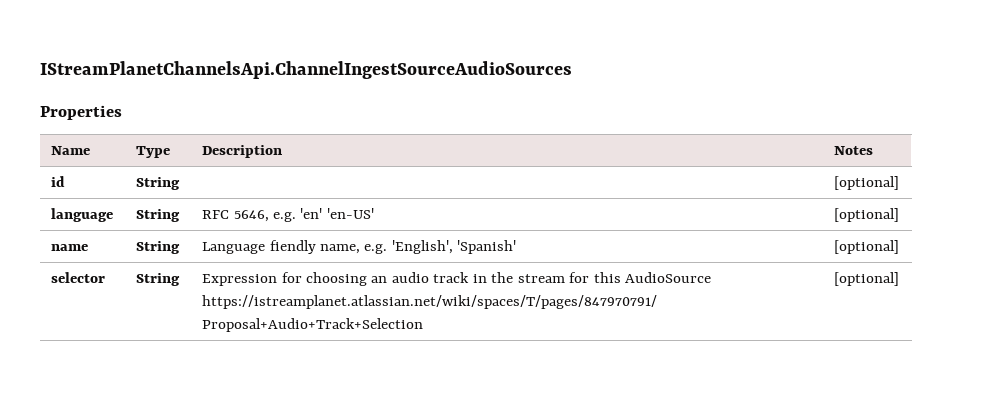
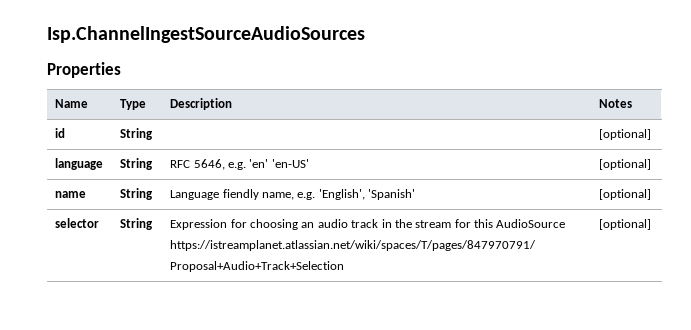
- IStreamPlanetChannelsApi.ChannelIngestSourceAudioSources
+ Isp.ChannelIngestSourceAudioSources

